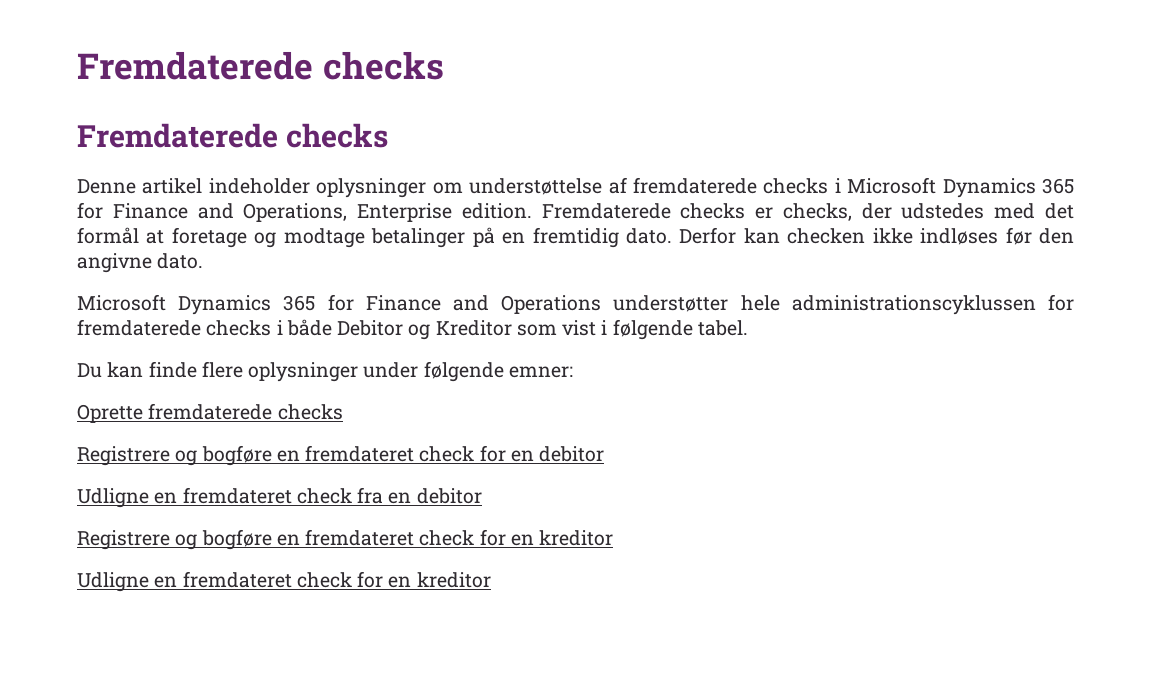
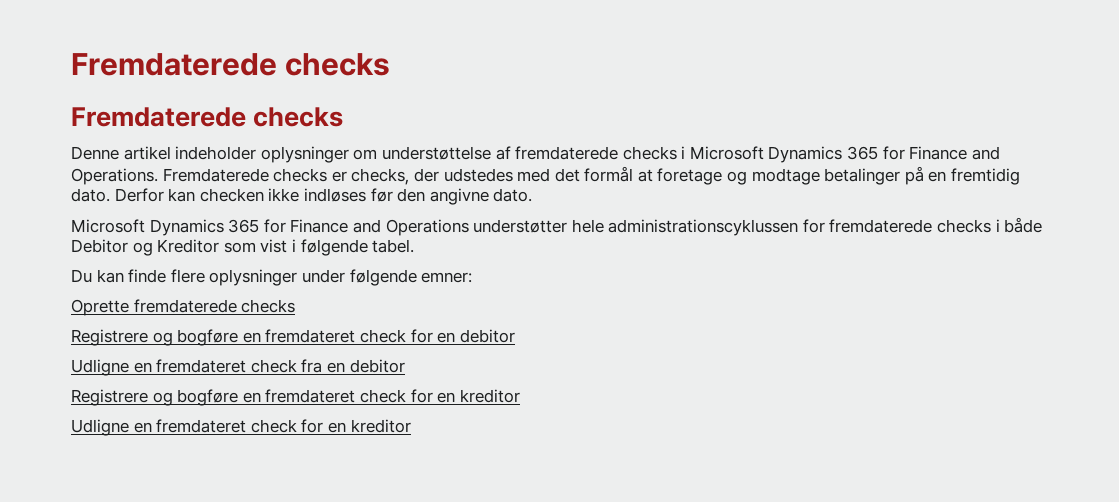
- Denne artikel indeholder oplysninger om understøttelse af fremdaterede checks i Microsoft Dynamics 365 for Finance and Operations, Enterprise edition.
+ Denne artikel indeholder oplysninger om understøttelse af fremdaterede checks i Microsoft Dynamics 365 for Finance and Operations.

